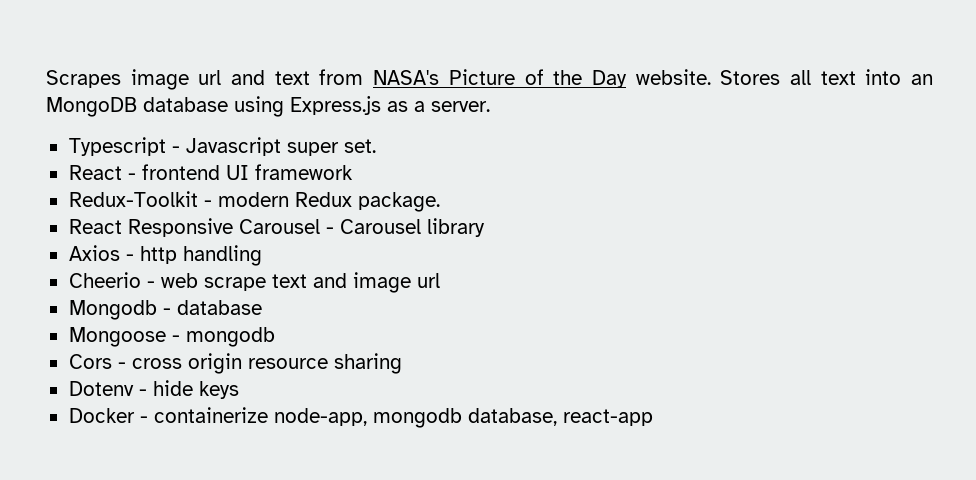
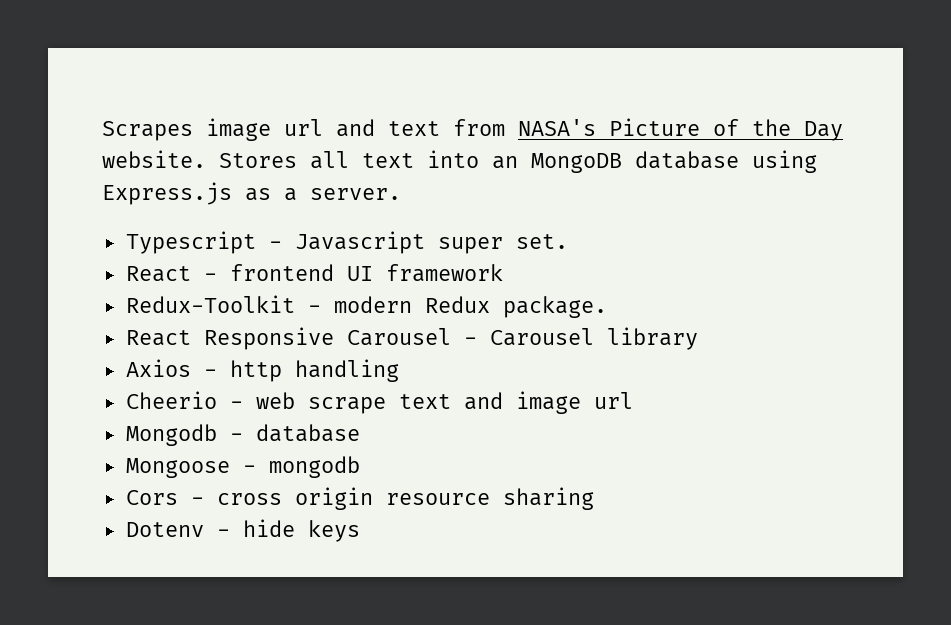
- Docker - containerize node-app, mongodb database, react-app

